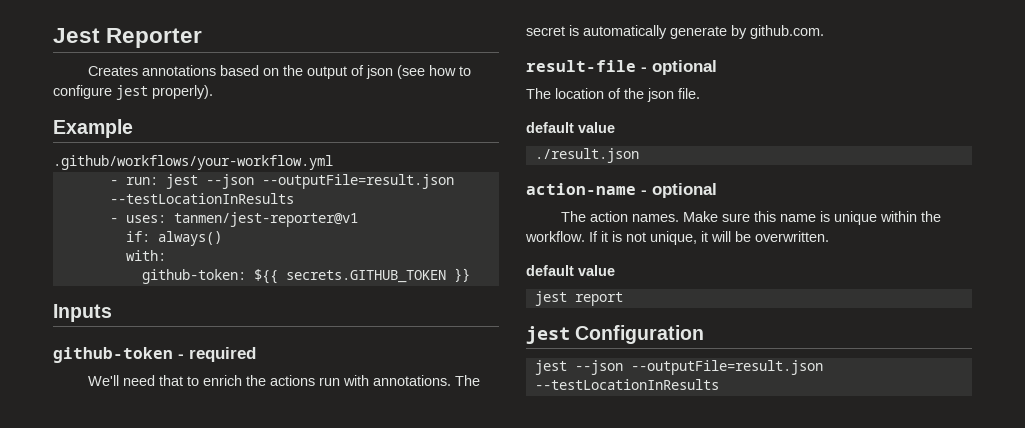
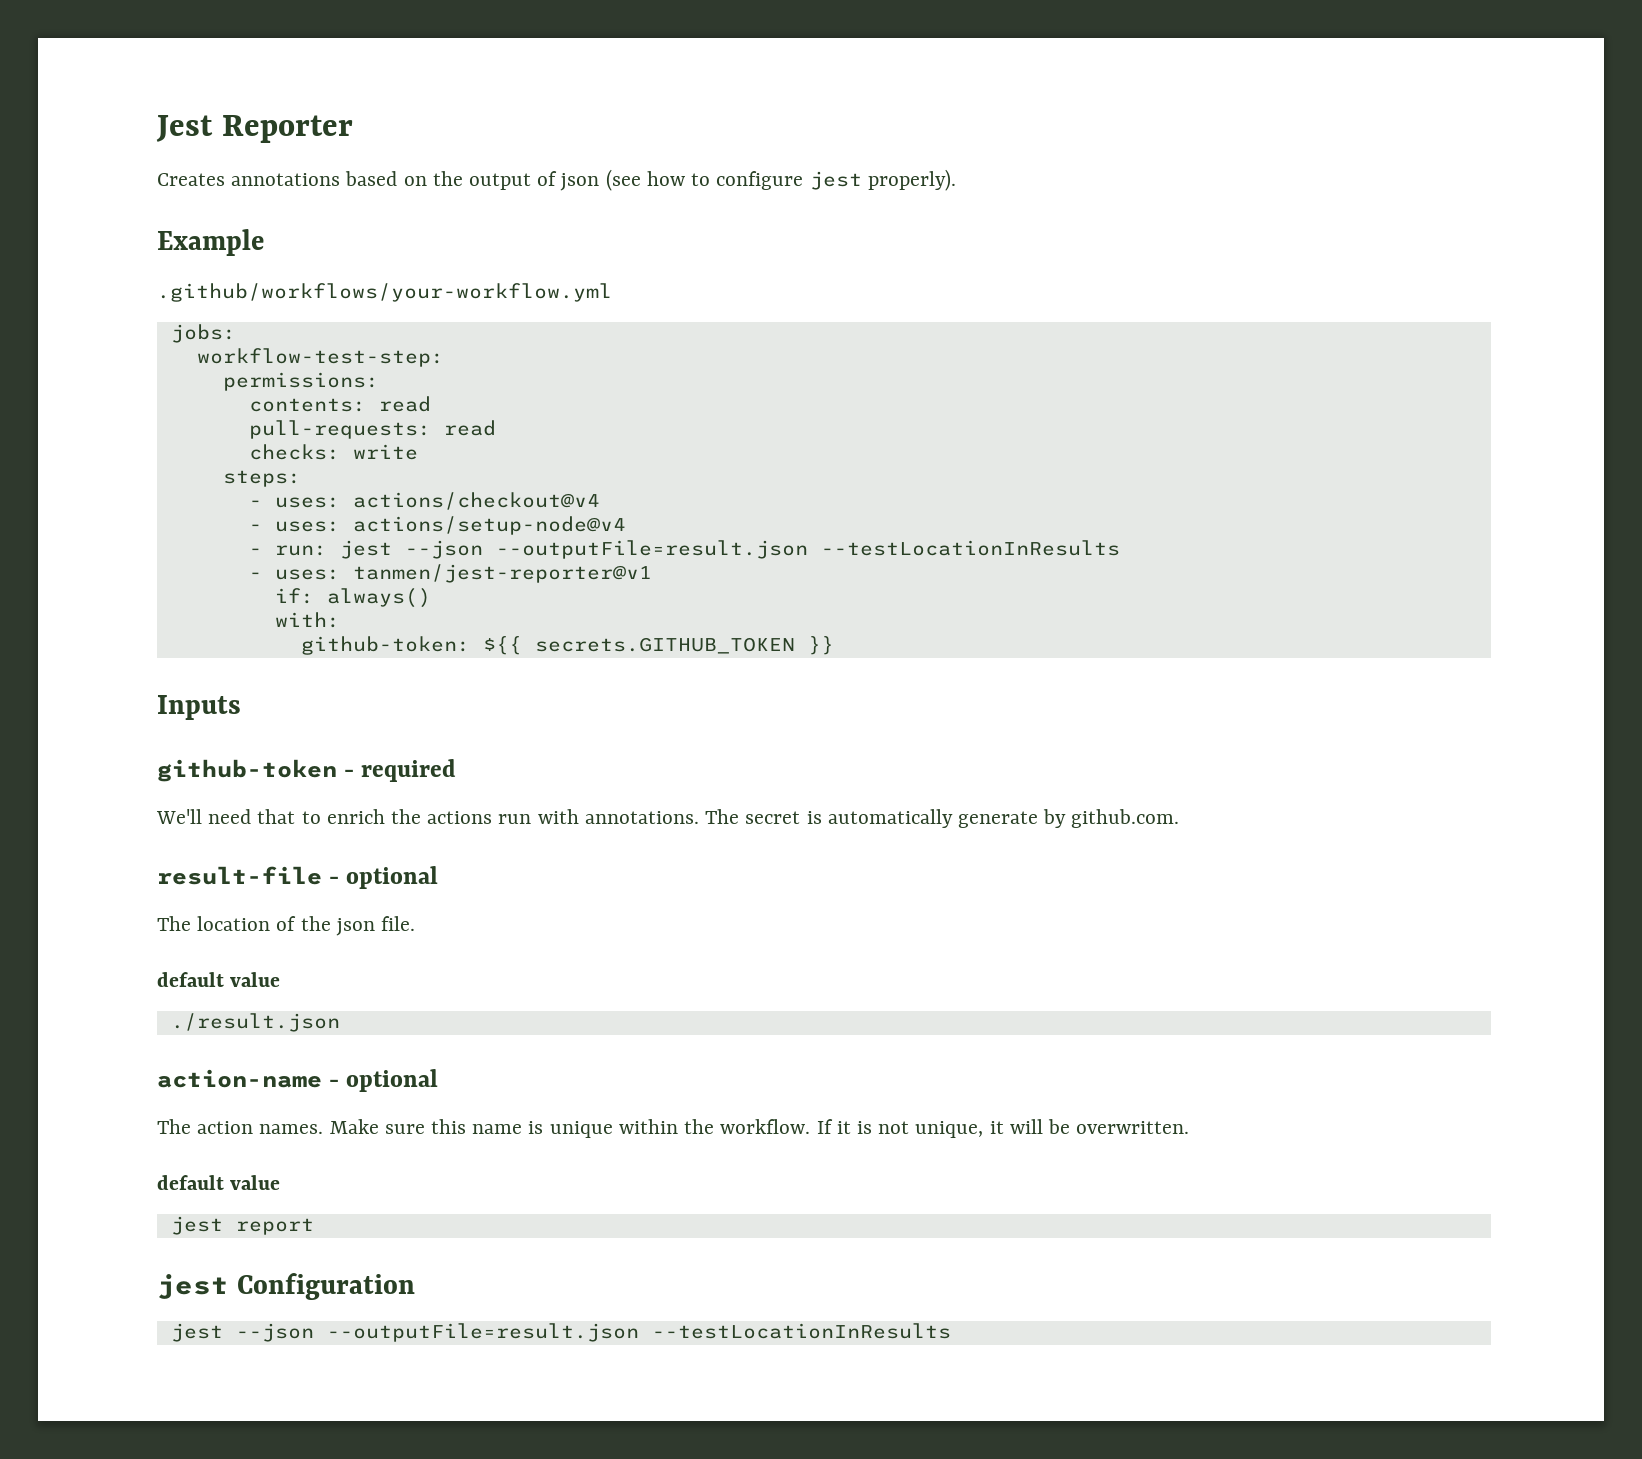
+ jobs:
+ workflow-test-step:
+ permissions:
+ contents: read
+ pull-requests: read
+ checks: write
+ steps:
+ - uses: actions/checkout@v4
+ - uses: actions/setup-node@v4

